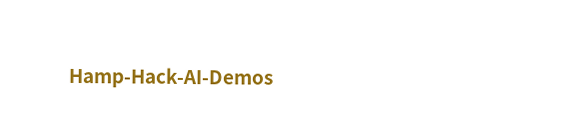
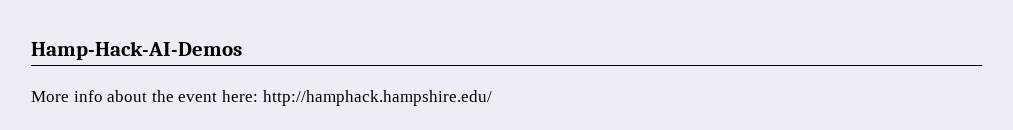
+ More info about the event here: http://hamphack.hampshire.edu/

